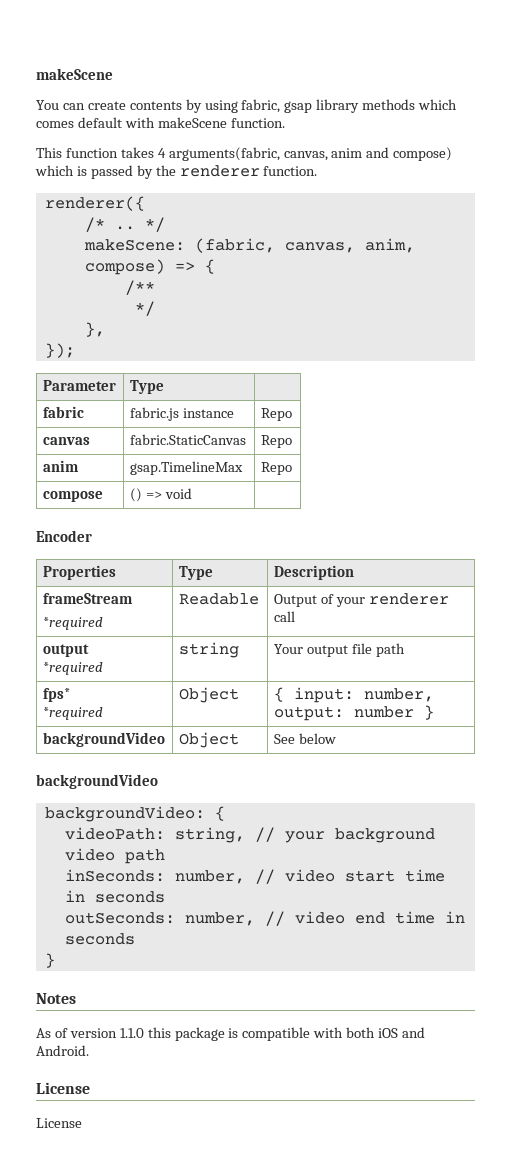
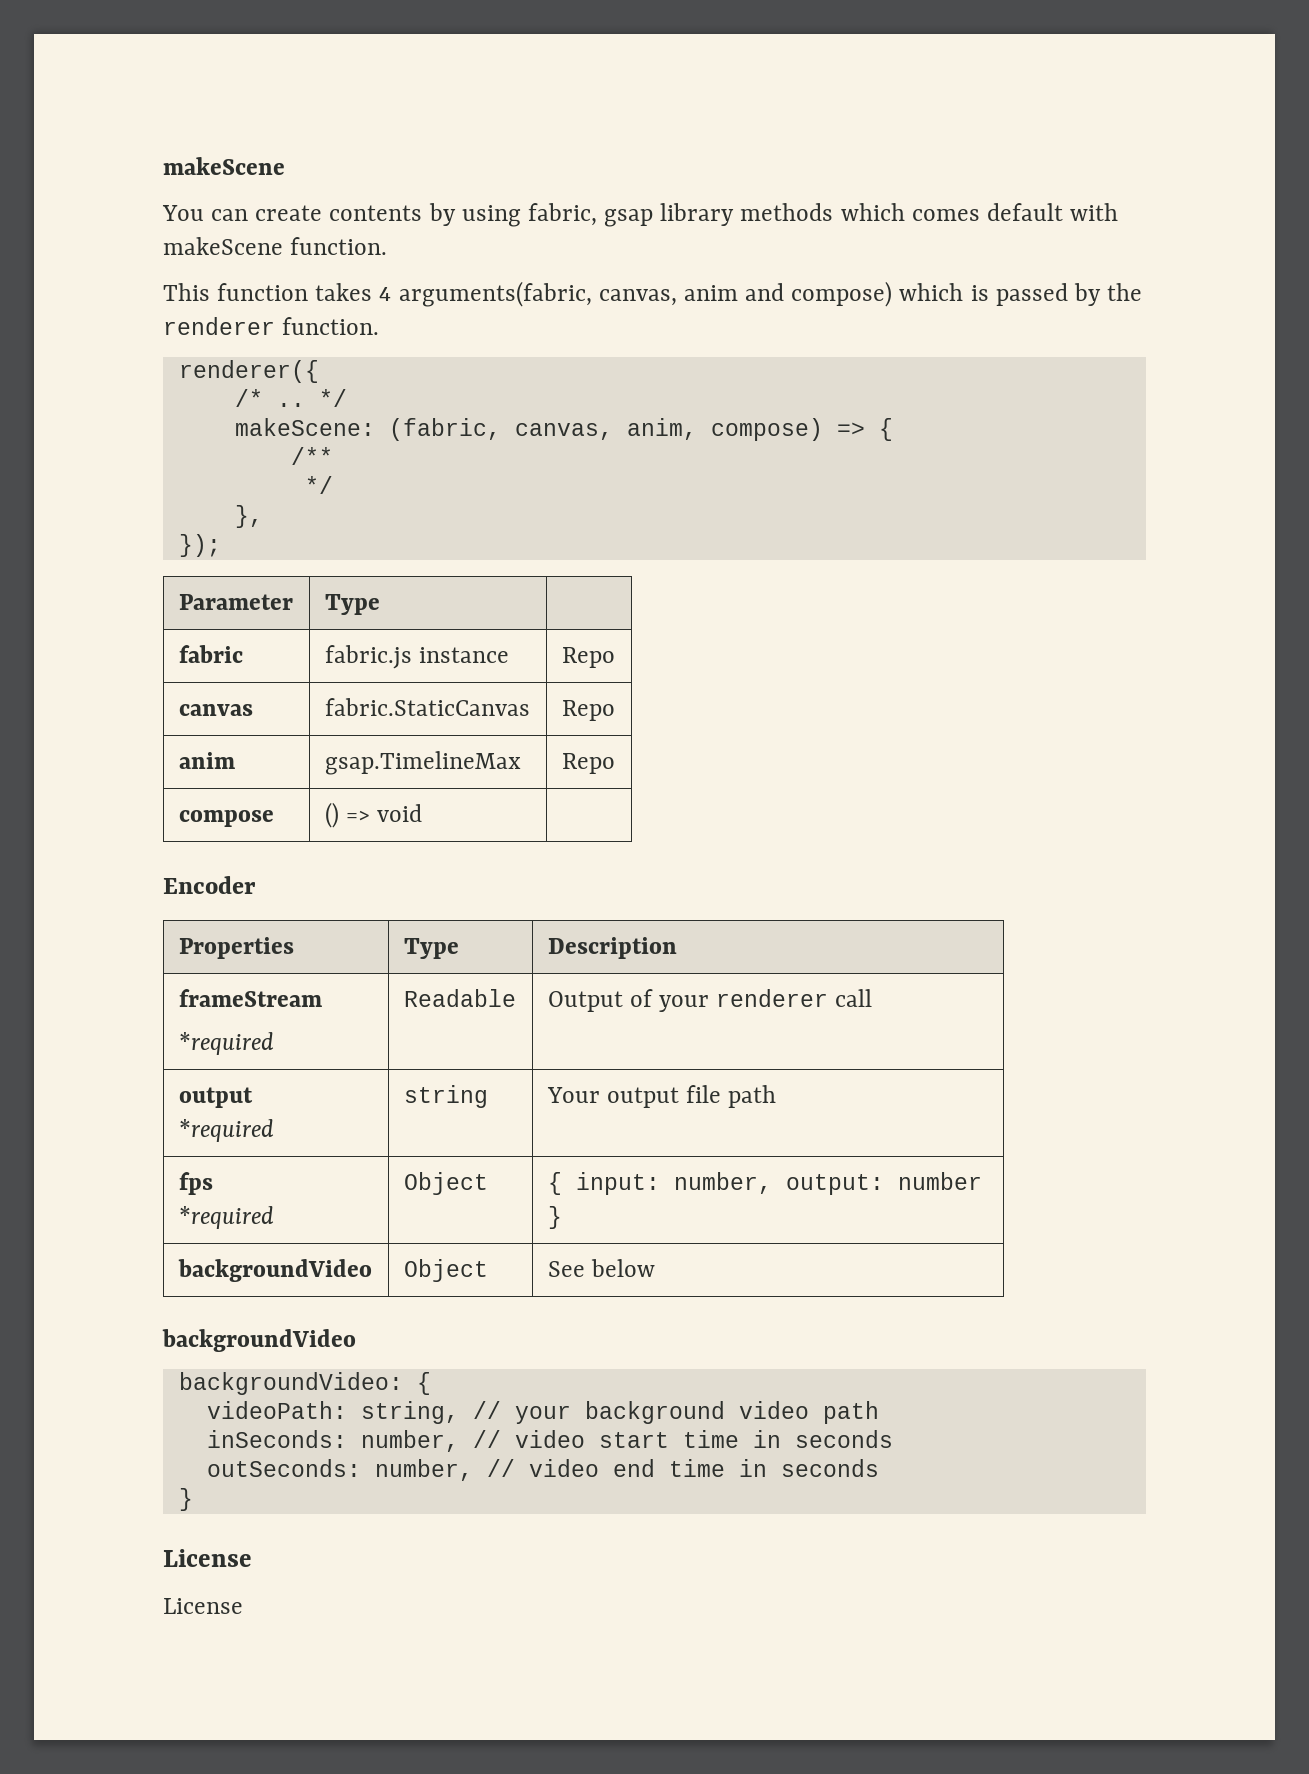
- fps*
+ fps
- Notes
- As of version 1.1.0 this package is compatible with both iOS and Android.

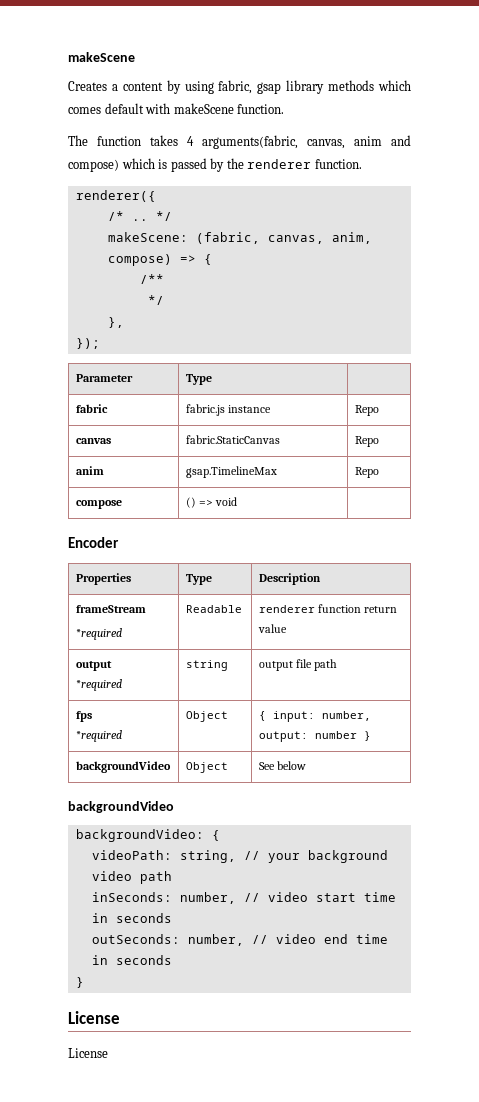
- You can create contents by using fabric, gsap library methods which comes default with makeScene function.
+ Creates a content by using fabric, gsap library methods which comes default with makeScene function.
- This function takes 4 arguments(fabric, canvas, anim and compose) which is passed by the renderer function.
+ The function takes 4 arguments(fabric, canvas, anim and compose) which is passed by the renderer function.
  frameStream
- *required | Readable | Output of your renderer call
+ *required | Readable | renderer function return value
  output
- *required | string | Your output file path
+ *required | string | output file path

